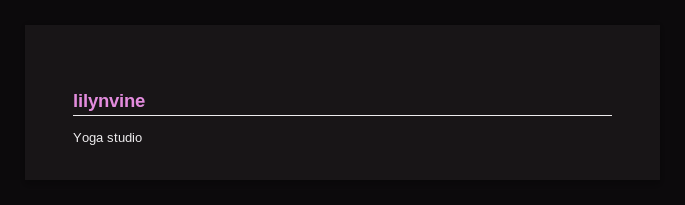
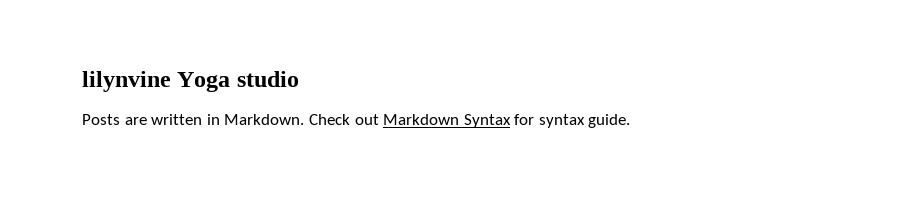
- lilynvine
- Yoga studio
+ lilynvine Yoga studio
+ Posts are written in Markdown. Check out Markdown Syntax for syntax guide.

